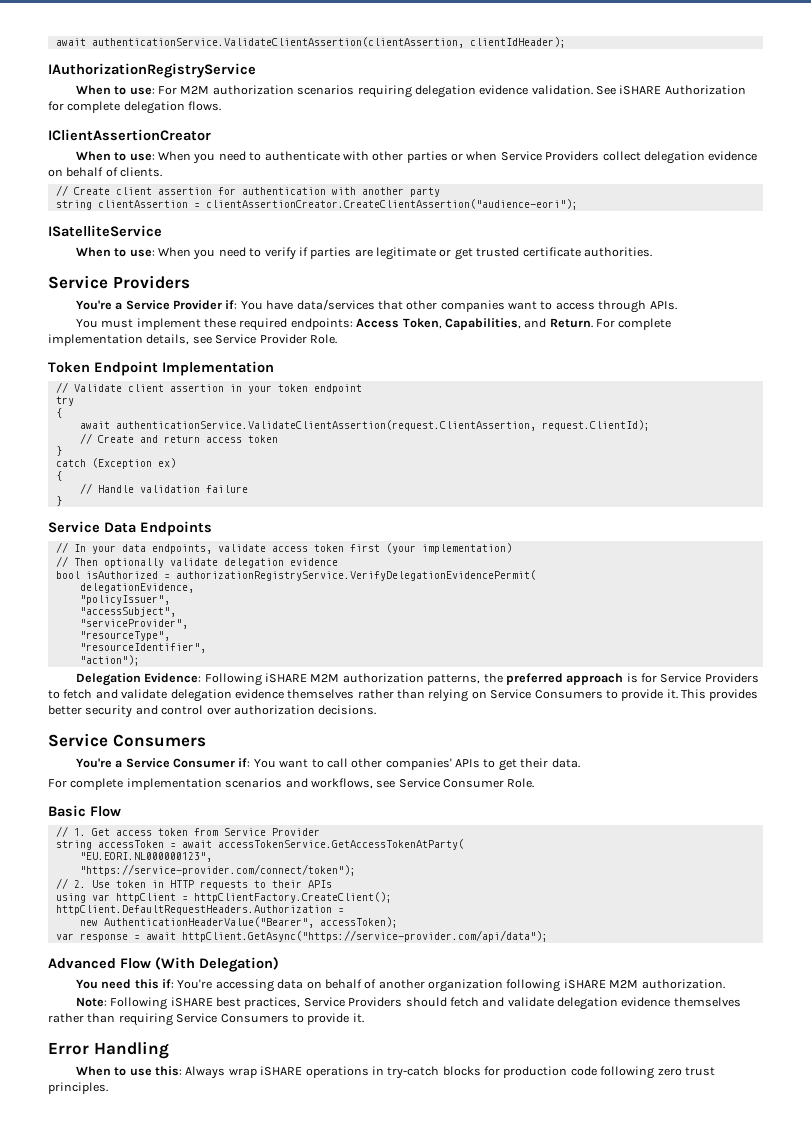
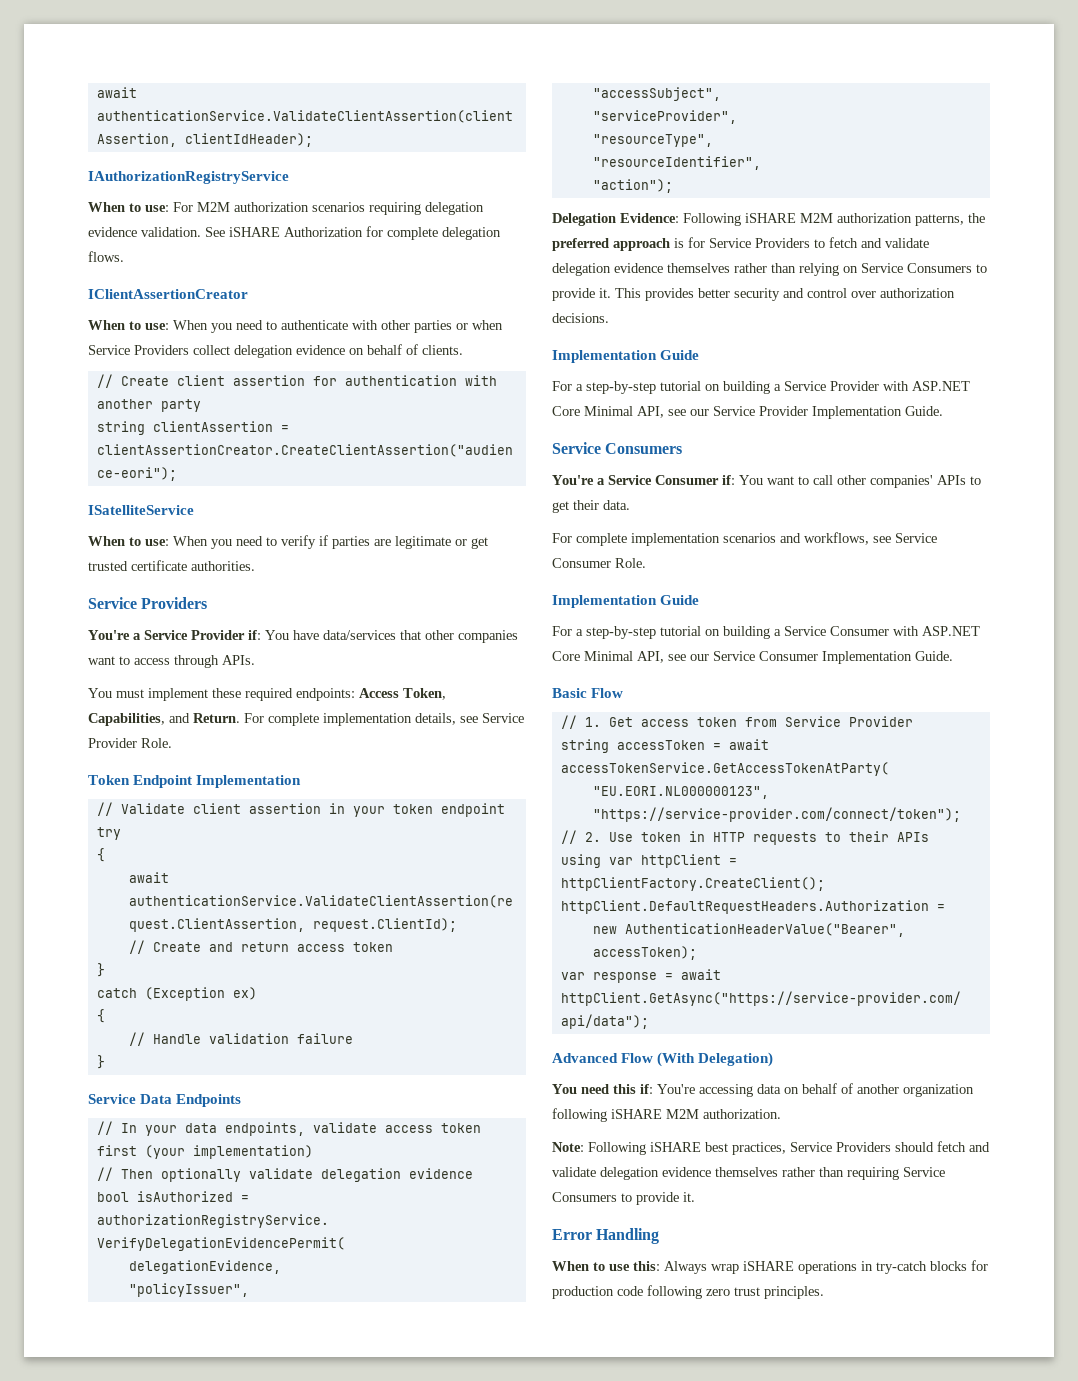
  This provides better security and control over authorization decisions.
+ Implementation Guide
+ For a step-by-step tutorial on building a Service Provider with ASP.NET Core Minimal API, see our Service Provider Implementation Guide.
  For complete implementation scenarios and workflows, see Service Consumer Role.
+ Implementation Guide
+ For a step-by-step tutorial on building a Service Consumer with ASP.NET Core Minimal API, see our Service Consumer Implementation Guide.

